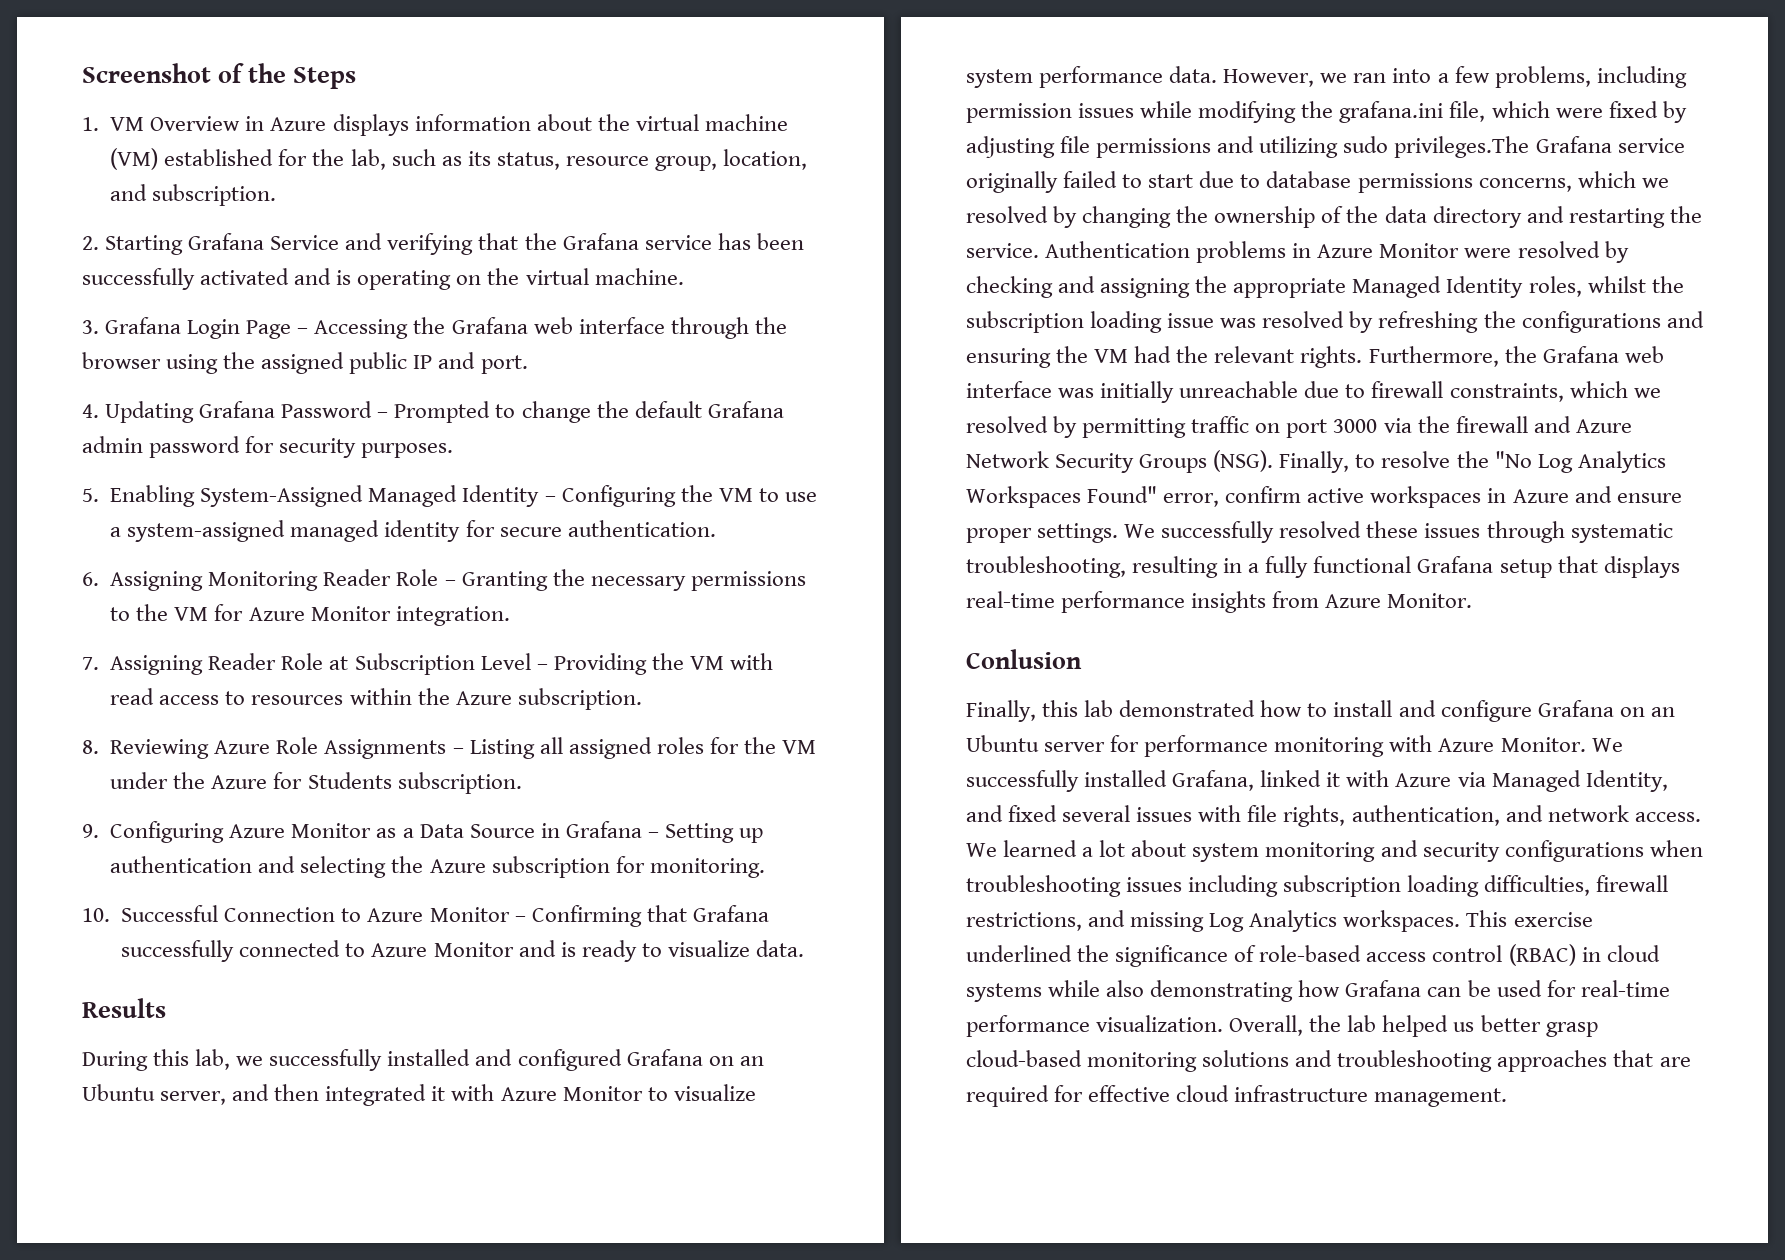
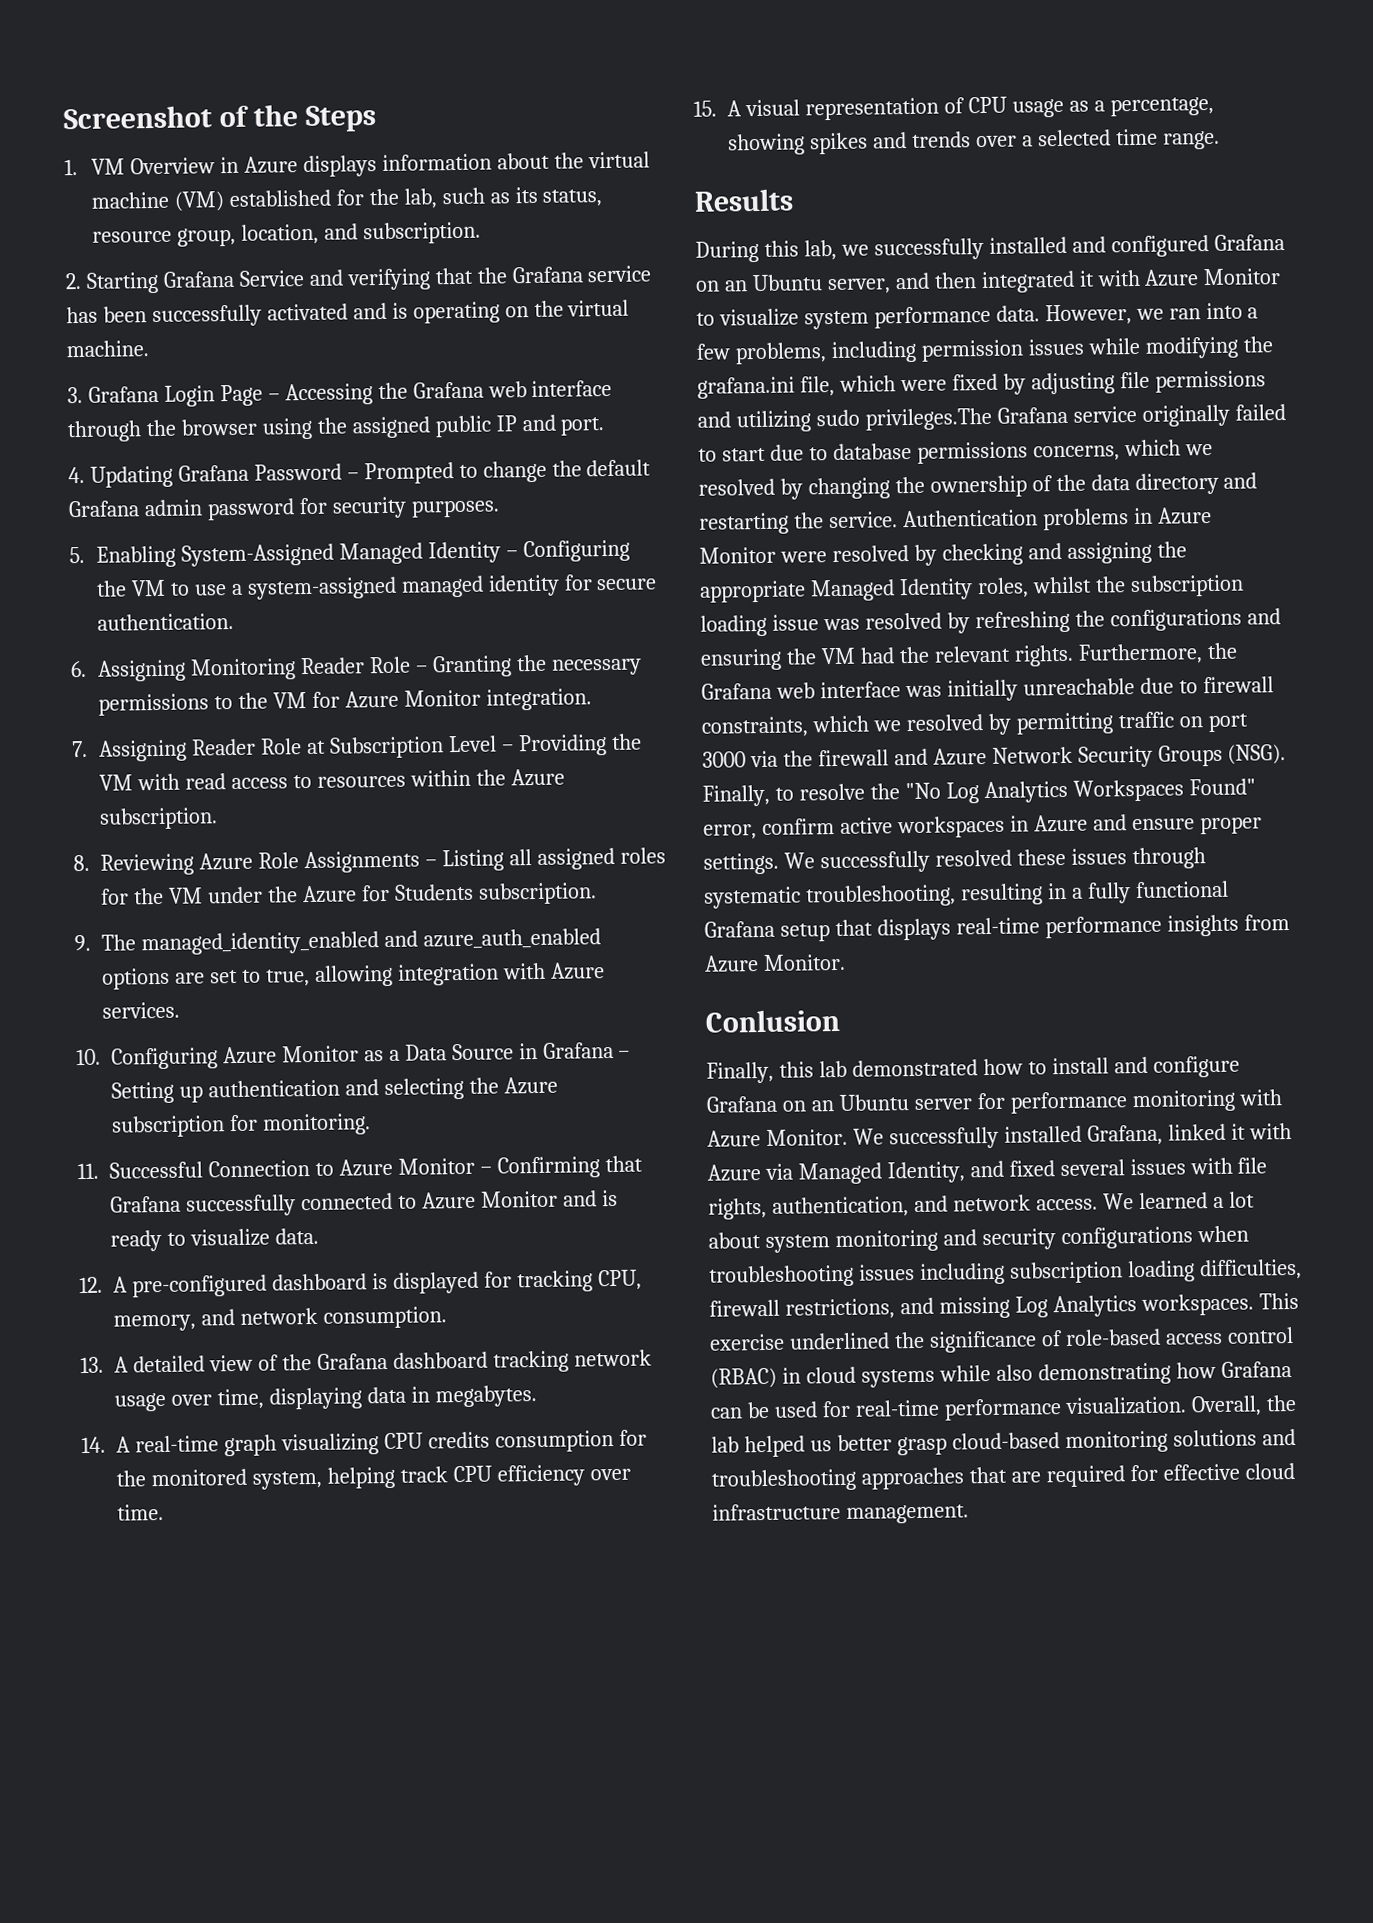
- 9. Configuring Azure Monitor as a Data Source in Grafana – Setting up authentication and selecting the Azure subscription for monitoring.
+ 9. The managed_identity_enabled and azure_auth_enabled options are set to true, allowing integration with Azure services.
+ 10. Configuring Azure Monitor as a Data Source in Grafana – Setting up authentication and selecting the Azure subscription for monitoring.
- 10. Successful Connection to Azure Monitor – Confirming that Grafana successfully connected to Azure Monitor and is ready to visualize data.
+ 11. Successful Connection to Azure Monitor – Confirming that Grafana successfully connected to Azure Monitor and is ready to visualize data.
+ 12. A pre-configured dashboard is displayed for tracking CPU, memory, and network consumption.
+ 13. A detailed view of the Grafana dashboard tracking network usage over time, displaying data in megabytes.
+ 14. A real-time graph visualizing CPU credits consumption for the monitored system, helping track CPU efficiency over time.
+ 15. A visual representation of CPU usage as a percentage, showing spikes and trends over a selected time range.

